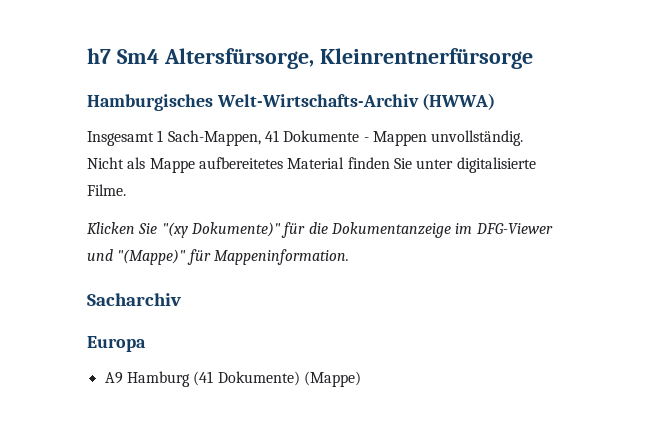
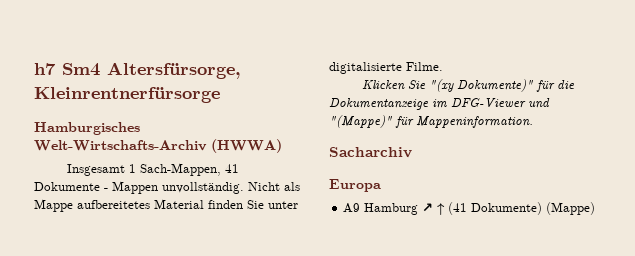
- A9 Hamburg (41 Dokumente) (Mappe)
+ A9 Hamburg ↗ ↑ (41 Dokumente) (Mappe)

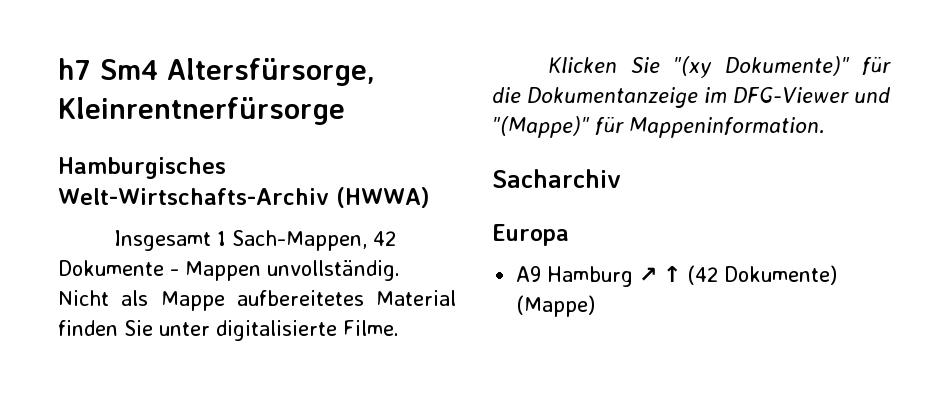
- Insgesamt 1 Sach-Mappen, 41 Dokumente - Mappen unvollständig.
+ Insgesamt 1 Sach-Mappen, 42 Dokumente - Mappen unvollständig.
- A9 Hamburg ↗ ↑ (41 Dokumente) (Mappe)
+ A9 Hamburg ↗ ↑ (42 Dokumente) (Mappe)

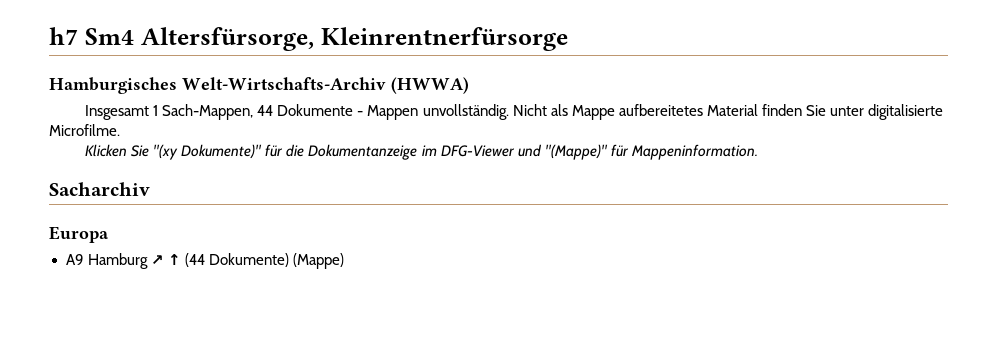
- Insgesamt 1 Sach-Mappen, 42 Dokumente - Mappen unvollständig.
+ Insgesamt 1 Sach-Mappen, 44 Dokumente - Mappen unvollständig.
- Nicht als Mappe aufbereitetes Material finden Sie unter digitalisierte Filme.
+ Nicht als Mappe aufbereitetes Material finden Sie unter digitalisierte Microfilme.
- A9 Hamburg ↗ ↑ (42 Dokumente) (Mappe)
+ A9 Hamburg ↗ ↑ (44 Dokumente) (Mappe)

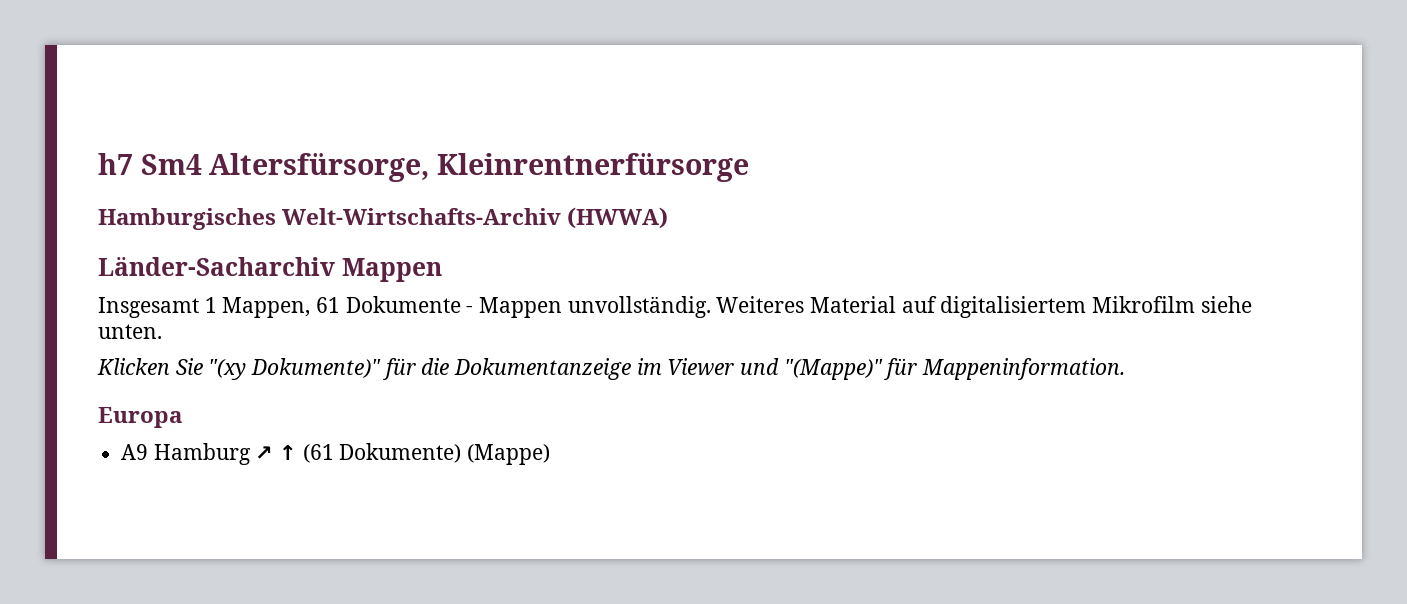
+ Länder-Sacharchiv Mappen
- Insgesamt 1 Sach-Mappen, 44 Dokumente - Mappen unvollständig.
+ Insgesamt 1 Mappen, 61 Dokumente - Mappen unvollständig.
- Nicht als Mappe aufbereitetes Material finden Sie unter digitalisierte Microfilme.
+ Weiteres Material auf digitalisiertem Mikrofilm siehe unten.
- Klicken Sie "(xy Dokumente)" für die Dokumentanzeige im DFG-Viewer und "(Mappe)" für Mappeninformation.
+ Klicken Sie "(xy Dokumente)" für die Dokumentanzeige im Viewer und "(Mappe)" für Mappeninformation.
- Sacharchiv
- A9 Hamburg ↗ ↑ (44 Dokumente) (Mappe)
+ A9 Hamburg ↗ ↑ (61 Dokumente) (Mappe)

